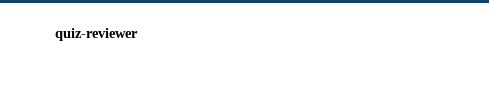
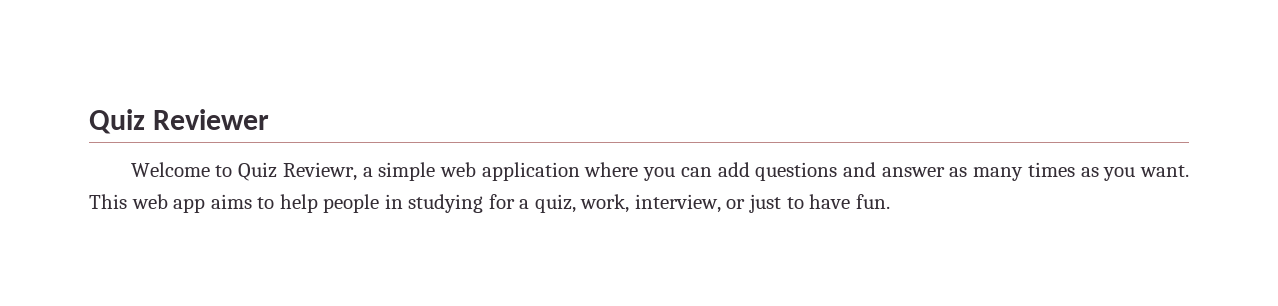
- quiz-reviewer
+ Quiz Reviewer
+ Welcome to Quiz Reviewr, a simple web application where you can add questions and answer as many times as you want. This web app aims to help people in studying for a quiz, work, interview, or just to have fun.

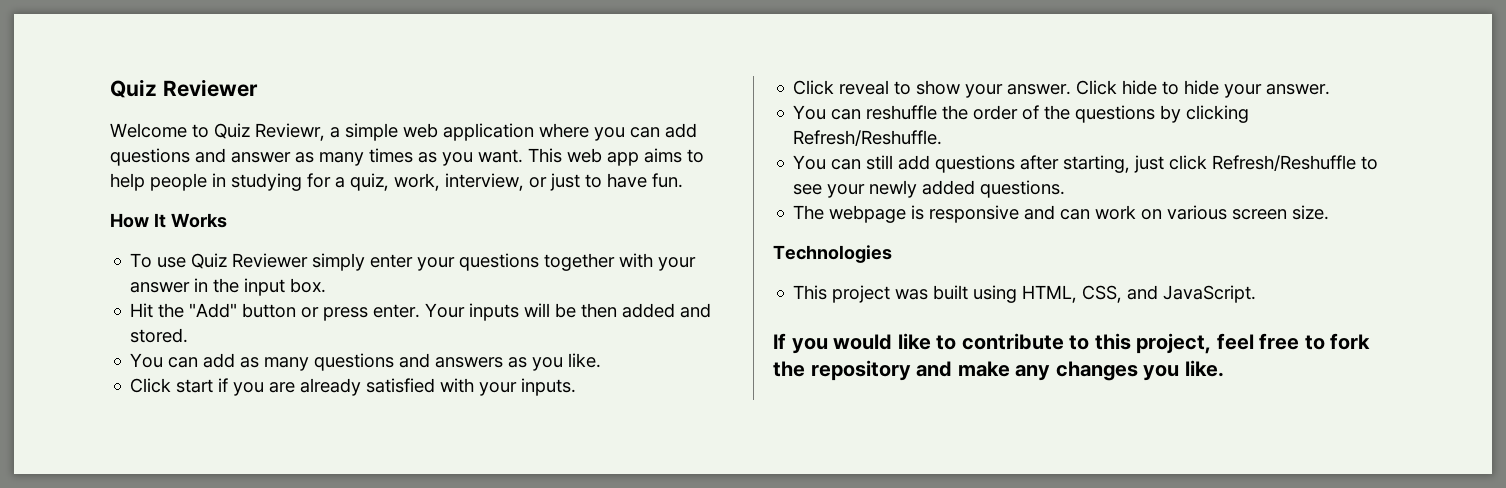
+ How It Works
+ To use Quiz Reviewer simply enter your questions together with your answer in the input box.
+ Hit the "Add" button or press enter. Your inputs will be then added and stored.
+ You can add as many questions and answers as you like.
+ Click start if you are already satisfied with your inputs.
+ Click reveal to show your answer. Click hide to hide your answer.
+ You can reshuffle the order of the questions by clicking Refresh/Reshuffle.
+ You can still add questions after starting, just click Refresh/Reshuffle to see your newly added questions.
+ The webpage is responsive and can work on various screen size.
+ Technologies
+ This project was built using HTML, CSS, and JavaScript.
+ If you would like to contribute to this project, feel free to fork the repository and make any changes you like.

